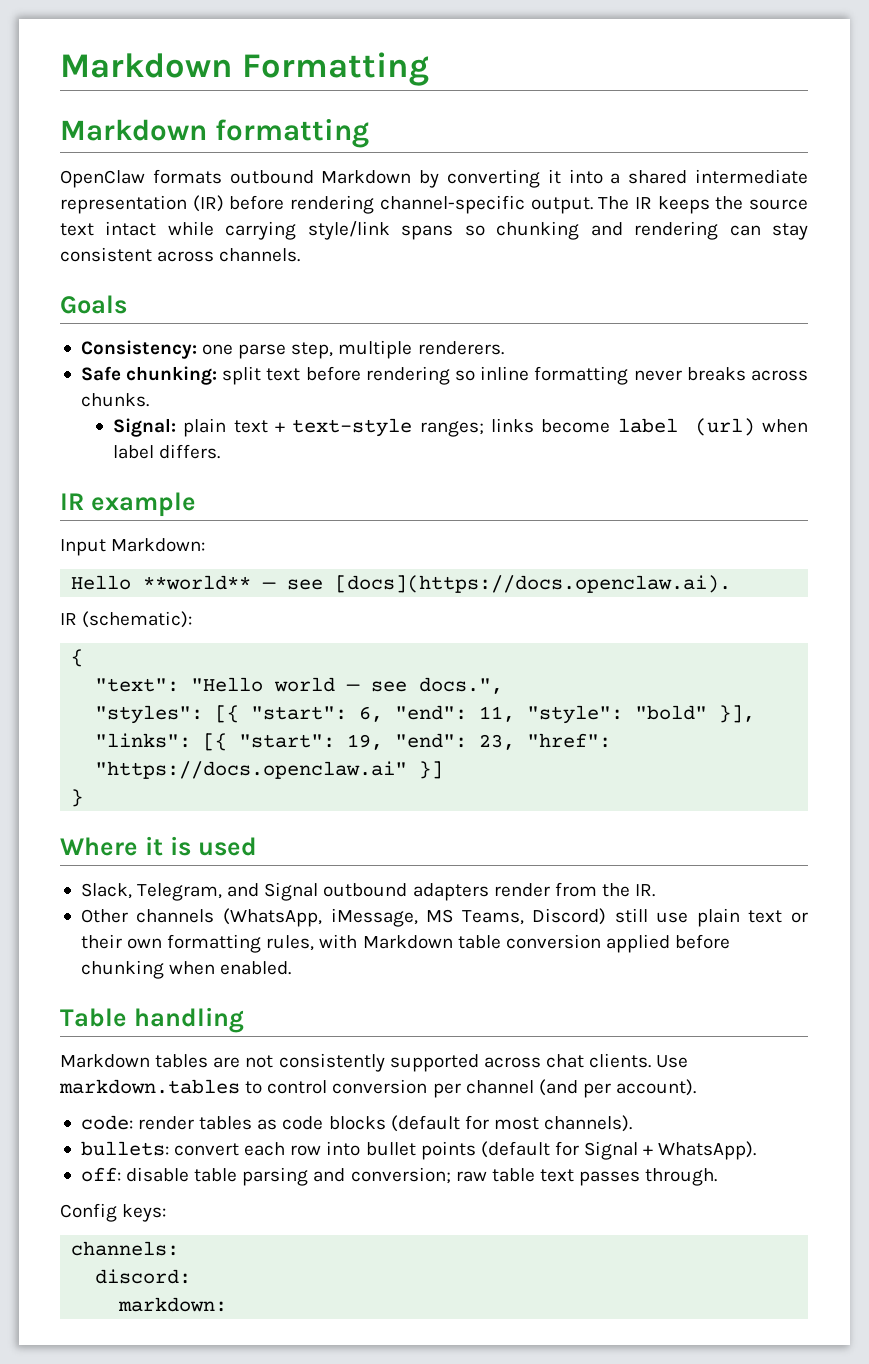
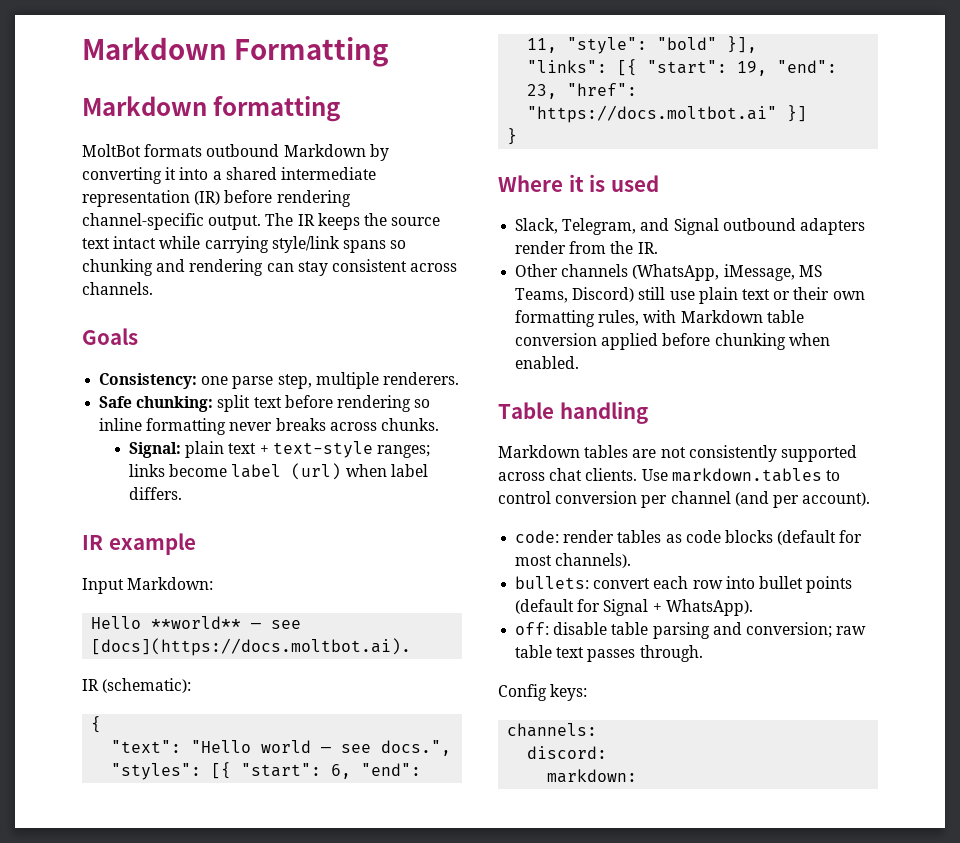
- OpenClaw formats outbound Markdown by converting it into a shared intermediate representation (IR) before rendering channel-specific output.
+ MoltBot formats outbound Markdown by converting it into a shared intermediate representation (IR) before rendering channel-specific output.
- Hello **world** — see [docs](https://docs.openclaw.ai).
+ Hello **world** — see [docs](https://docs.moltbot.ai).
- "links": [{ "start": 19, "end": 23, "href": "https://docs.openclaw.ai" }]
+ "links": [{ "start": 19, "end": 23, "href": "https://docs.moltbot.ai" }]

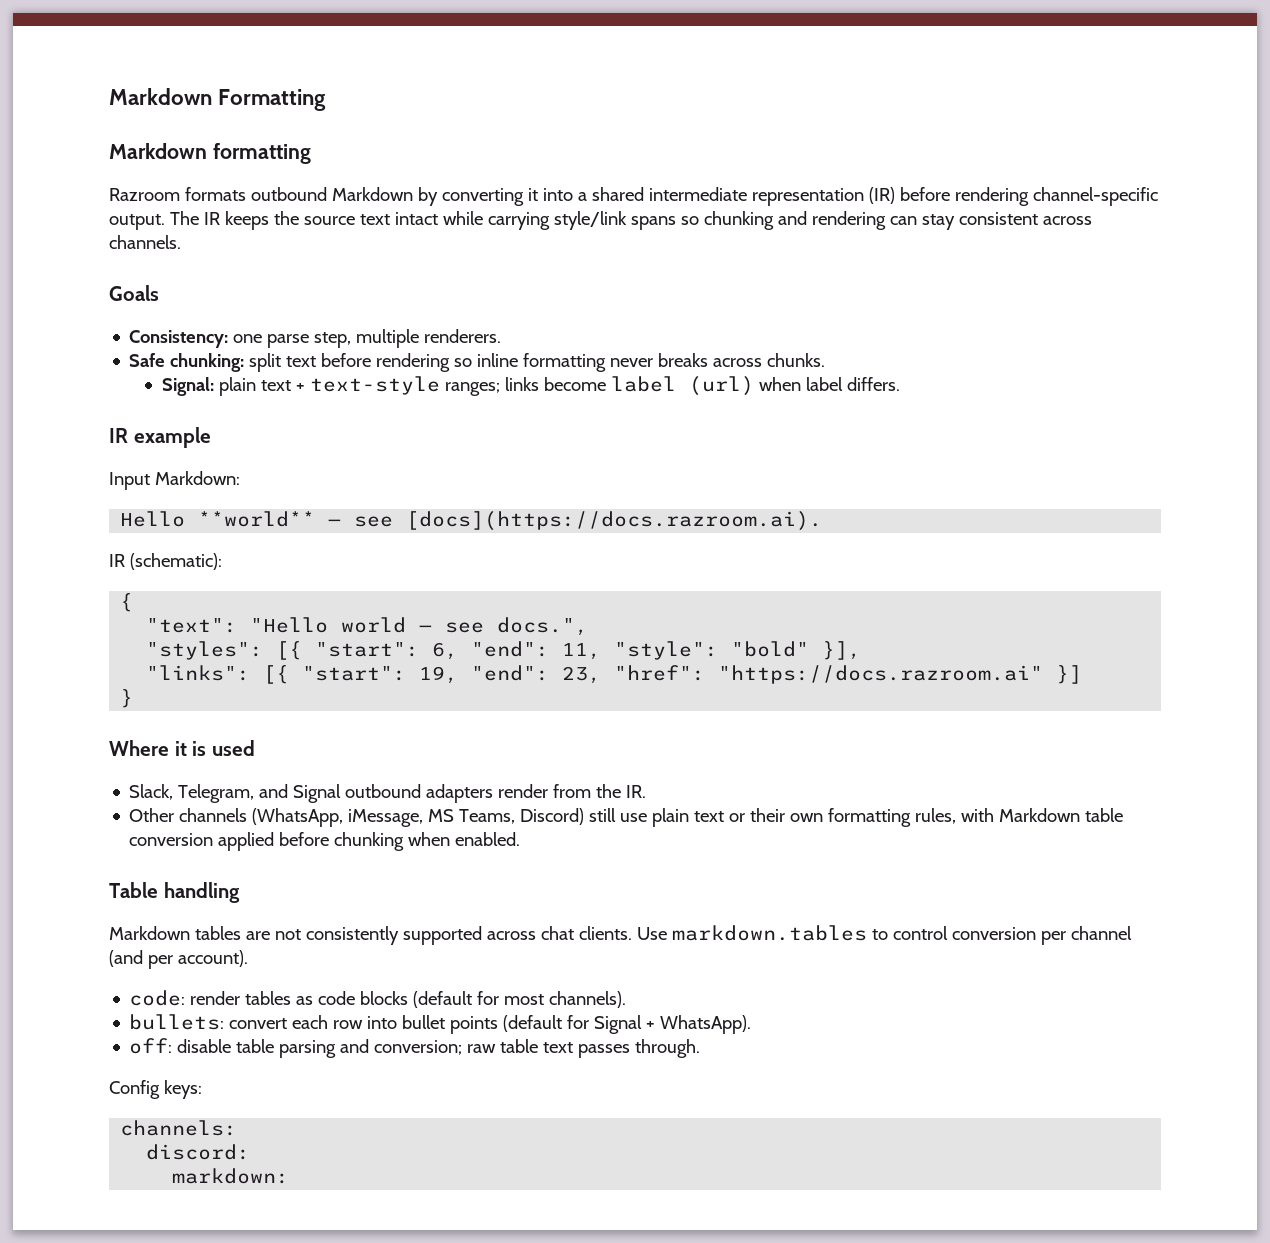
- MoltBot formats outbound Markdown by converting it into a shared intermediate representation (IR) before rendering channel-specific output.
+ Razroom formats outbound Markdown by converting it into a shared intermediate representation (IR) before rendering channel-specific output.
- Hello **world** — see [docs](https://docs.moltbot.ai).
+ Hello **world** — see [docs](https://docs.razroom.ai).
- "links": [{ "start": 19, "end": 23, "href": "https://docs.moltbot.ai" }]
+ "links": [{ "start": 19, "end": 23, "href": "https://docs.razroom.ai" }]

